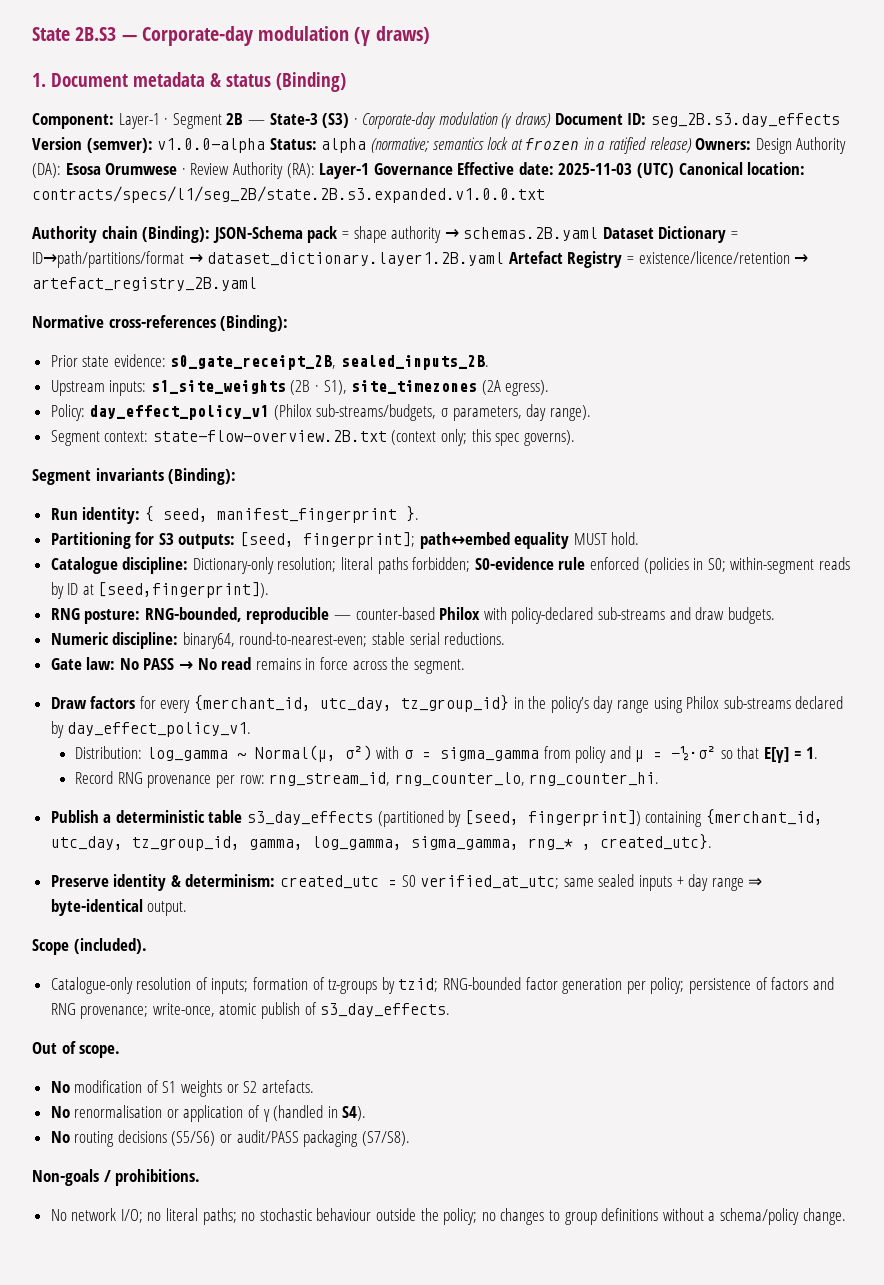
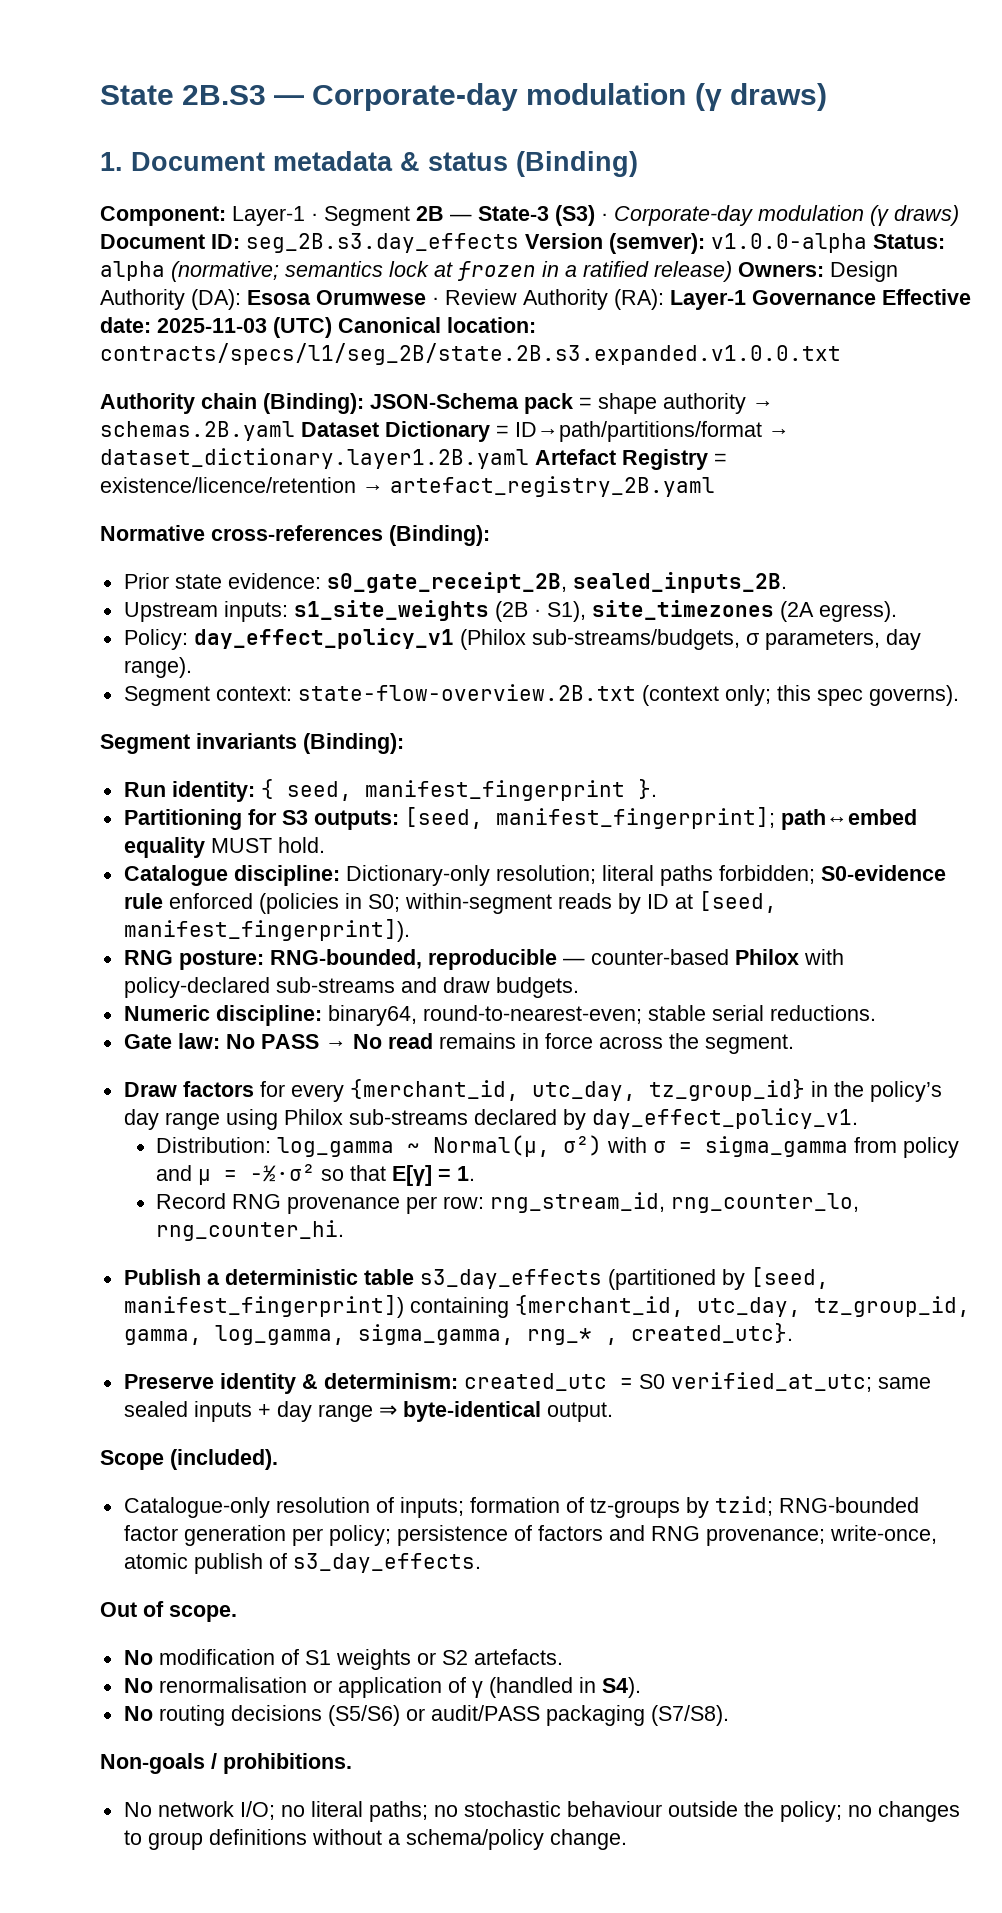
- Partitioning for S3 outputs: [seed, fingerprint]; path↔embed equality MUST hold.
+ Partitioning for S3 outputs: [seed, manifest_fingerprint]; path↔embed equality MUST hold.
- Catalogue discipline: Dictionary-only resolution; literal paths forbidden; S0-evidence rule enforced (policies in S0; within-segment reads by ID at [seed,fingerprint]).
+ Catalogue discipline: Dictionary-only resolution; literal paths forbidden; S0-evidence rule enforced (policies in S0; within-segment reads by ID at [seed, manifest_fingerprint]).
- Publish a deterministic table s3_day_effects (partitioned by [seed, fingerprint]) containing {merchant_id, utc_day, tz_group_id, gamma, log_gamma, sigma_gamma, rng_* , created_utc}.
+ Publish a deterministic table s3_day_effects (partitioned by [seed, manifest_fingerprint]) containing {merchant_id, utc_day, tz_group_id, gamma, log_gamma, sigma_gamma, rng_* , created_utc}.

